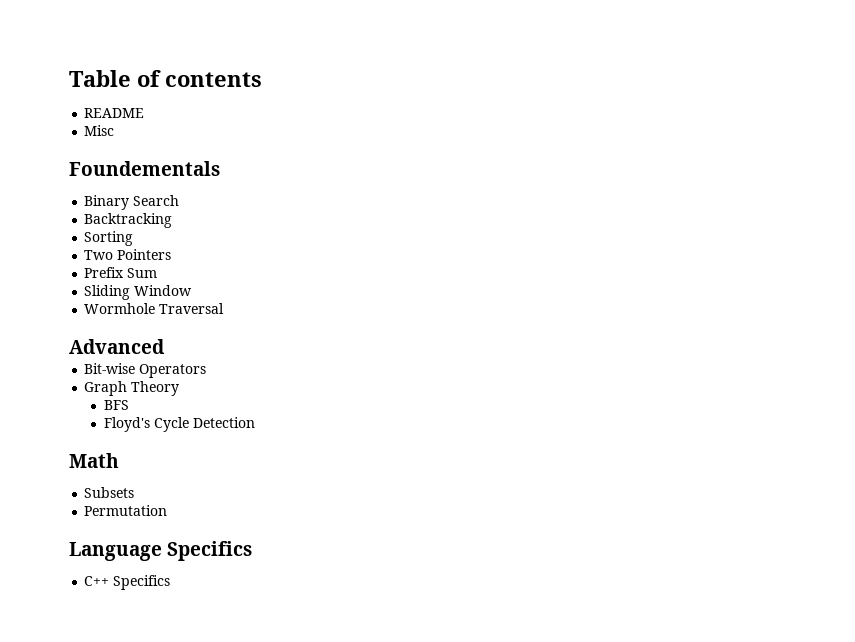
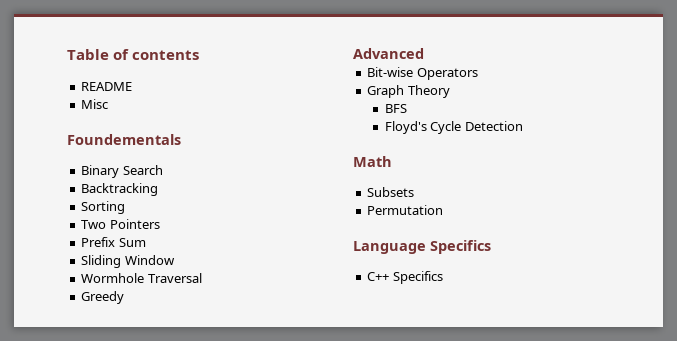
+ Greedy

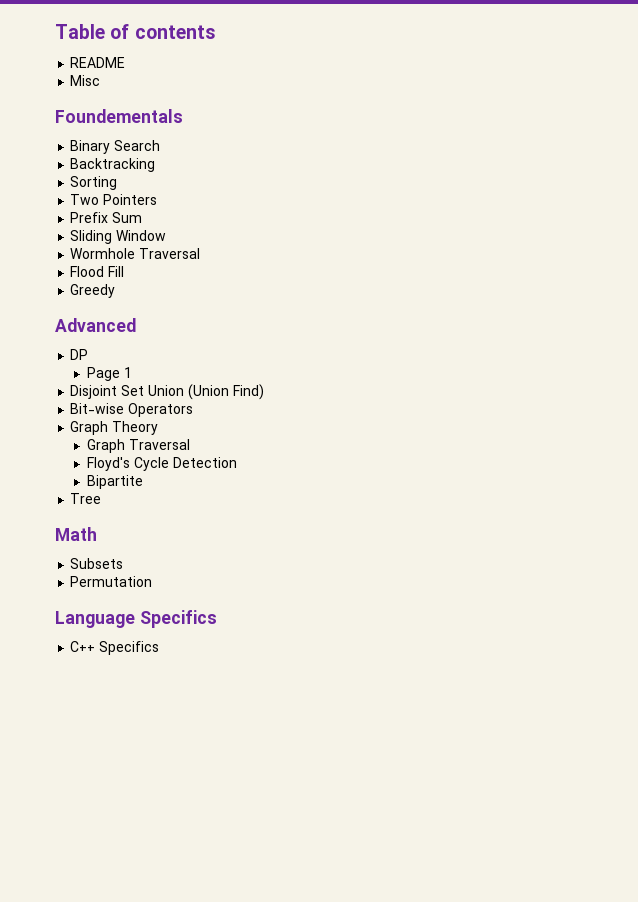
+ Flood Fill
+ DP
+ Page 1
+ Disjoint Set Union (Union Find)
- BFS
+ Graph Traversal
+ Bipartite
+ Tree

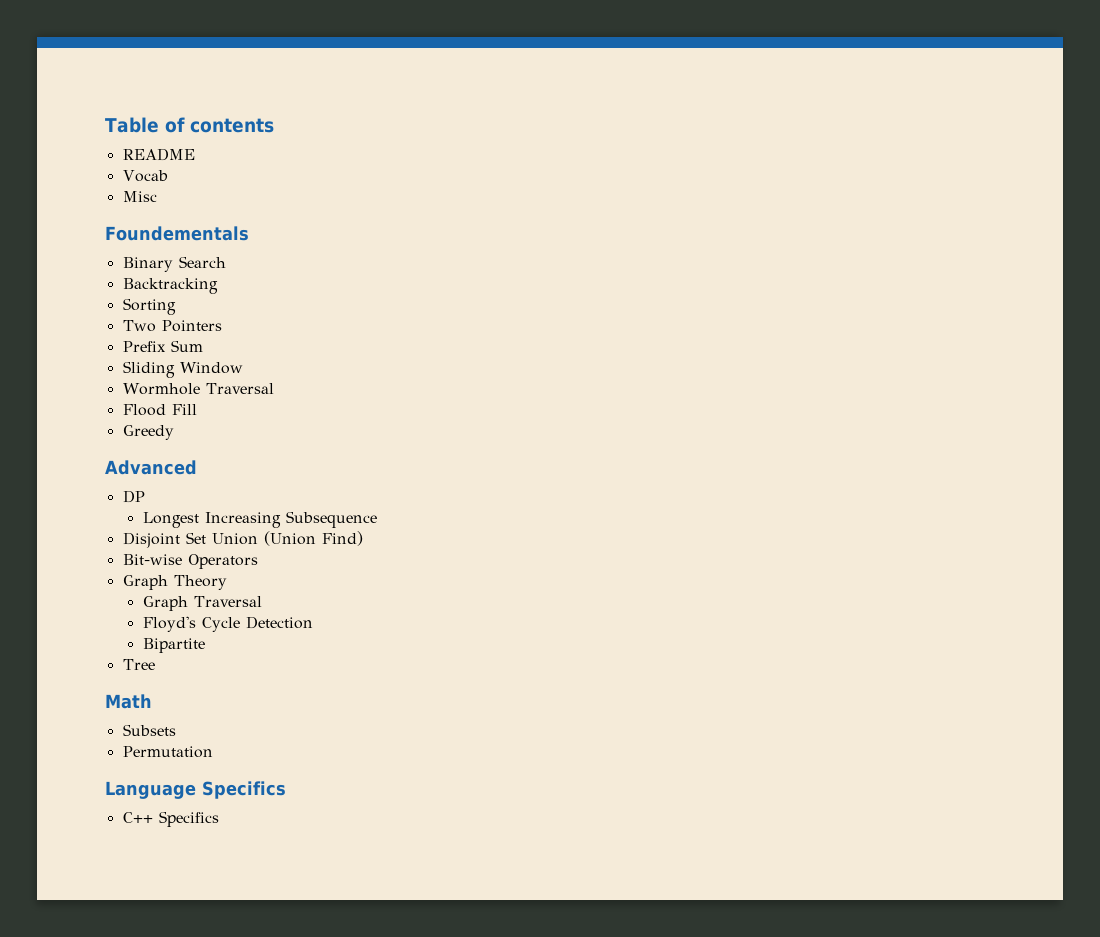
+ Vocab
- Page 1
+ Longest Increasing Subsequence

